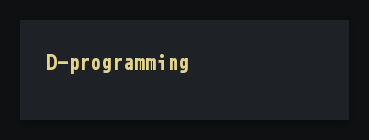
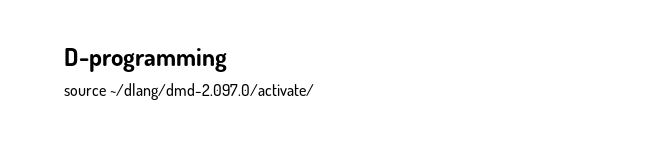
+ source ~/dlang/dmd-2.097.0/activate/

